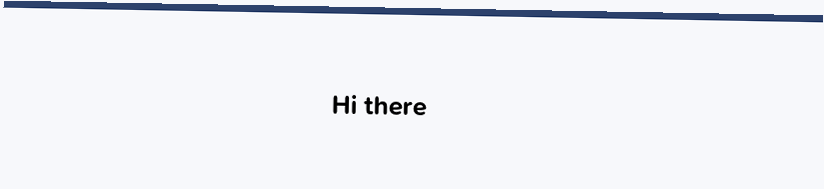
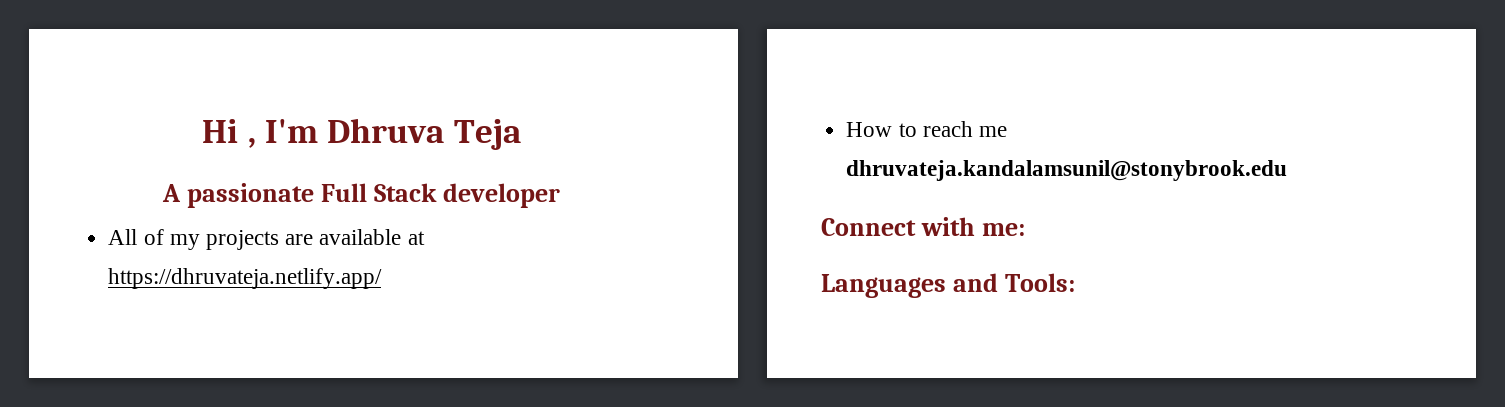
- Hi there
+ Hi , I'm Dhruva Teja
+ A passionate Full Stack developer
+ All of my projects are available at https://dhruvateja.netlify.app/
+ How to reach me dhruvateja.kandalamsunil@stonybrook.edu
+ Connect with me:
+ Languages and Tools:

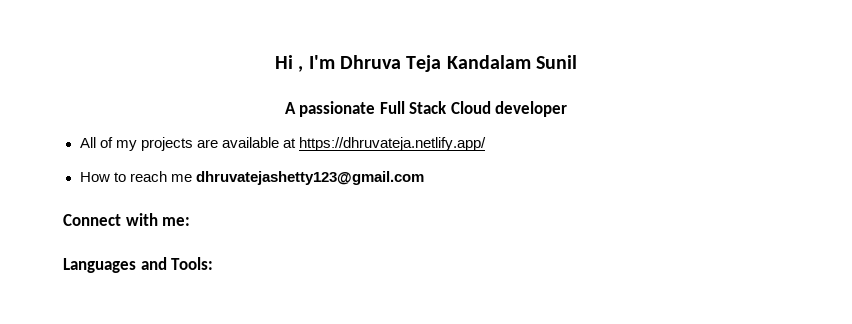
- Hi , I'm Dhruva Teja
+ Hi , I'm Dhruva Teja Kandalam Sunil
- A passionate Full Stack developer
+ A passionate Full Stack Cloud developer
- How to reach me dhruvateja.kandalamsunil@stonybrook.edu
+ How to reach me dhruvatejashetty123@gmail.com

